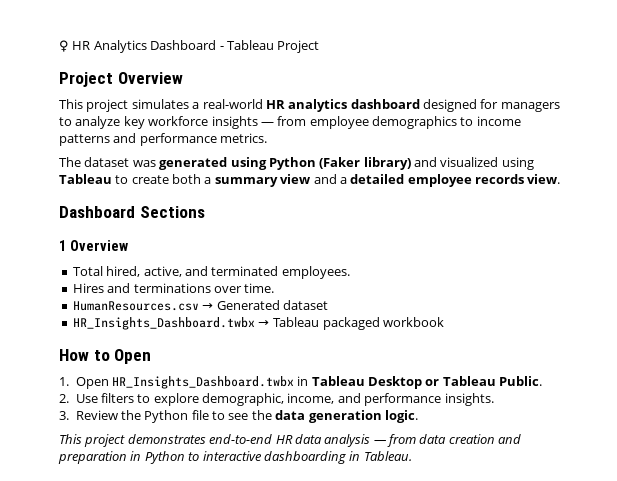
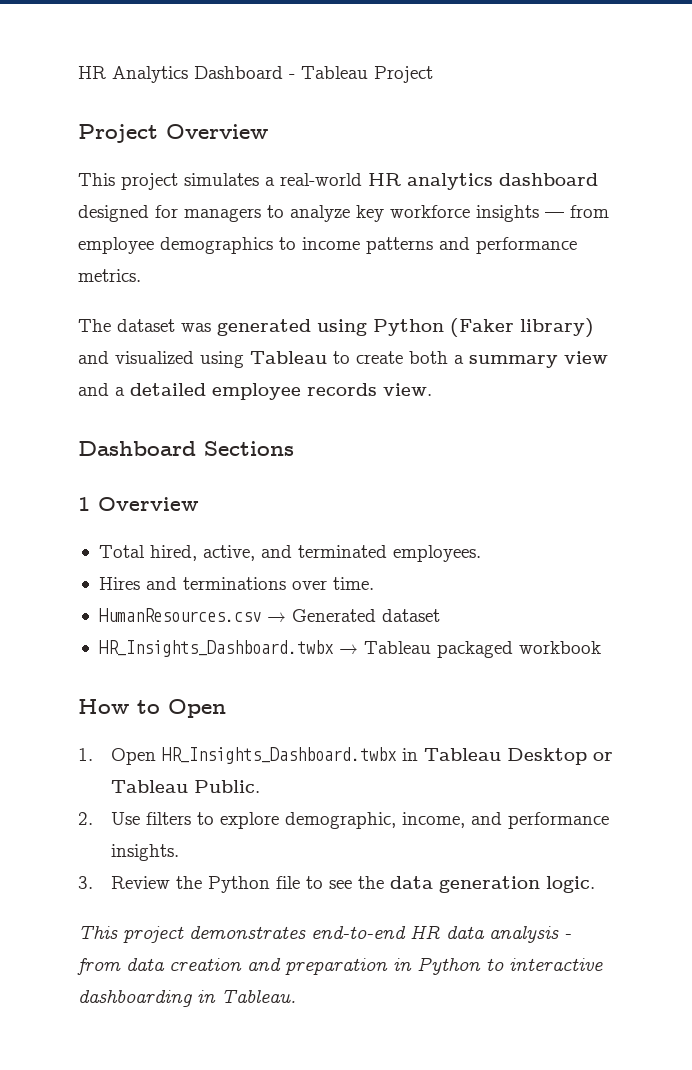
- ♀ HR Analytics Dashboard - Tableau Project
+ HR Analytics Dashboard - Tableau Project
- This project demonstrates end-to-end HR data analysis — from data creation and preparation in Python to interactive dashboarding in Tableau.
+ This project demonstrates end-to-end HR data analysis - from data creation and preparation in Python to interactive dashboarding in Tableau.

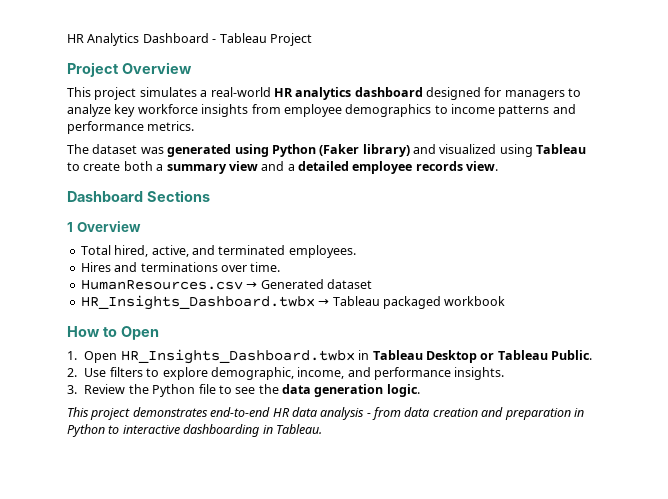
- This project simulates a real-world HR analytics dashboard designed for managers to analyze key workforce insights — from employee demographics to income patterns and performance metrics.
+ This project simulates a real-world HR analytics dashboard designed for managers to analyze key workforce insights from employee demographics to income patterns and performance metrics.

